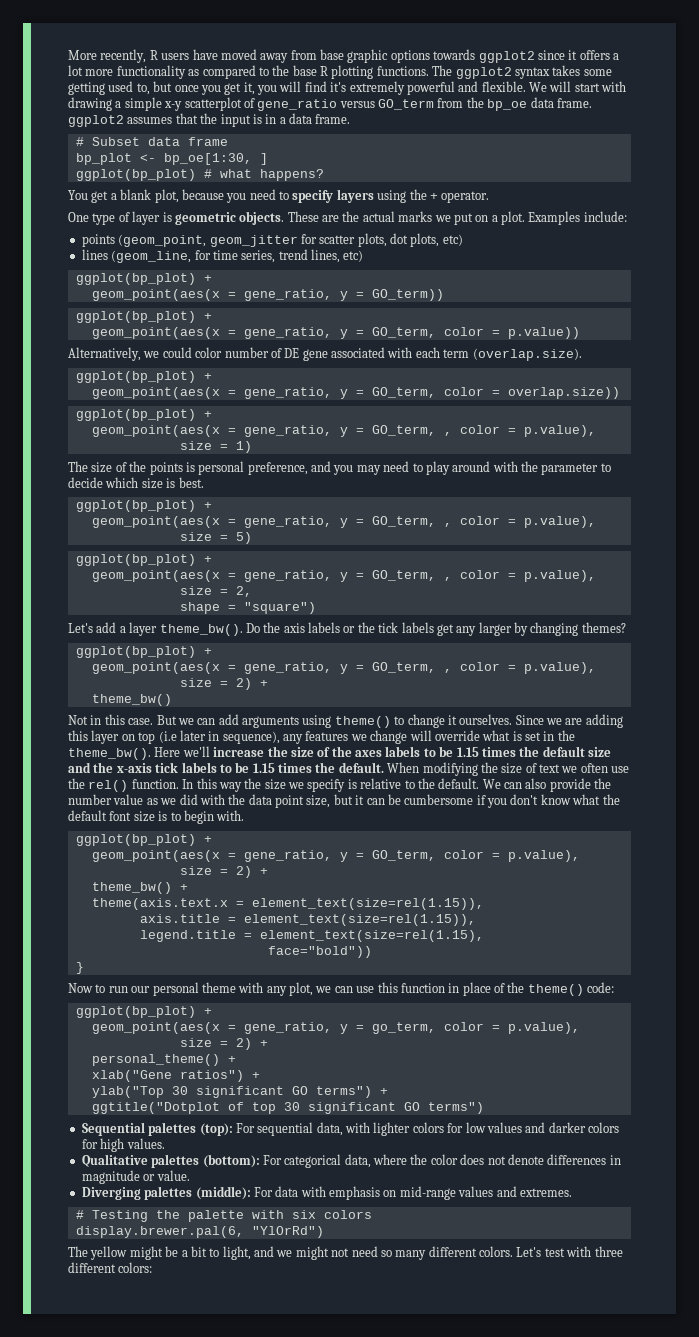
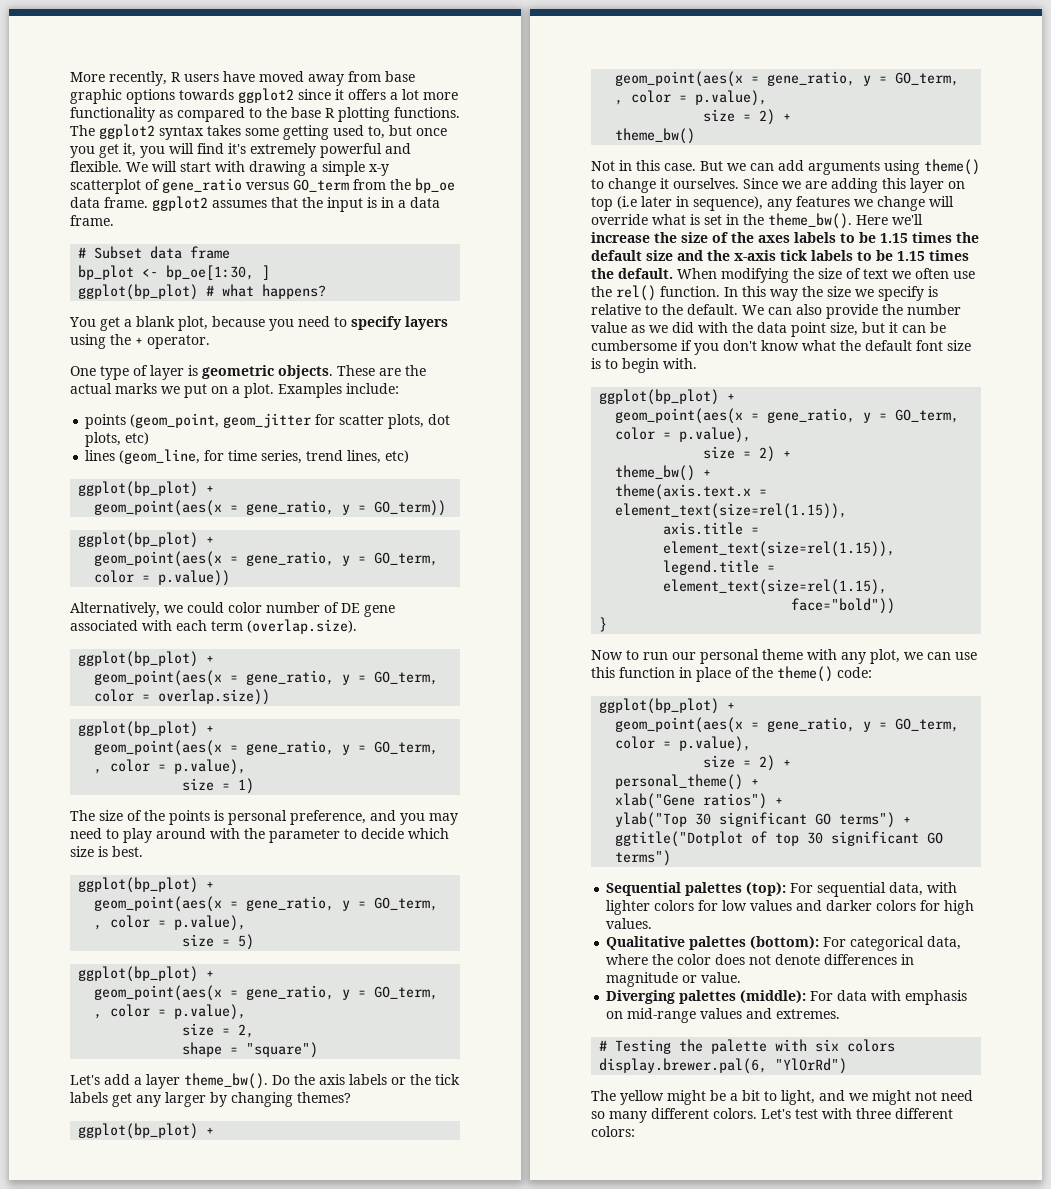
  Now to run our personal theme with any plot, we can use this function in place of the theme() code:
  ggplot(bp_plot) +
- geom_point(aes(x = gene_ratio, y = go_term, color = p.value),
+ geom_point(aes(x = gene_ratio, y = GO_term, color = p.value),

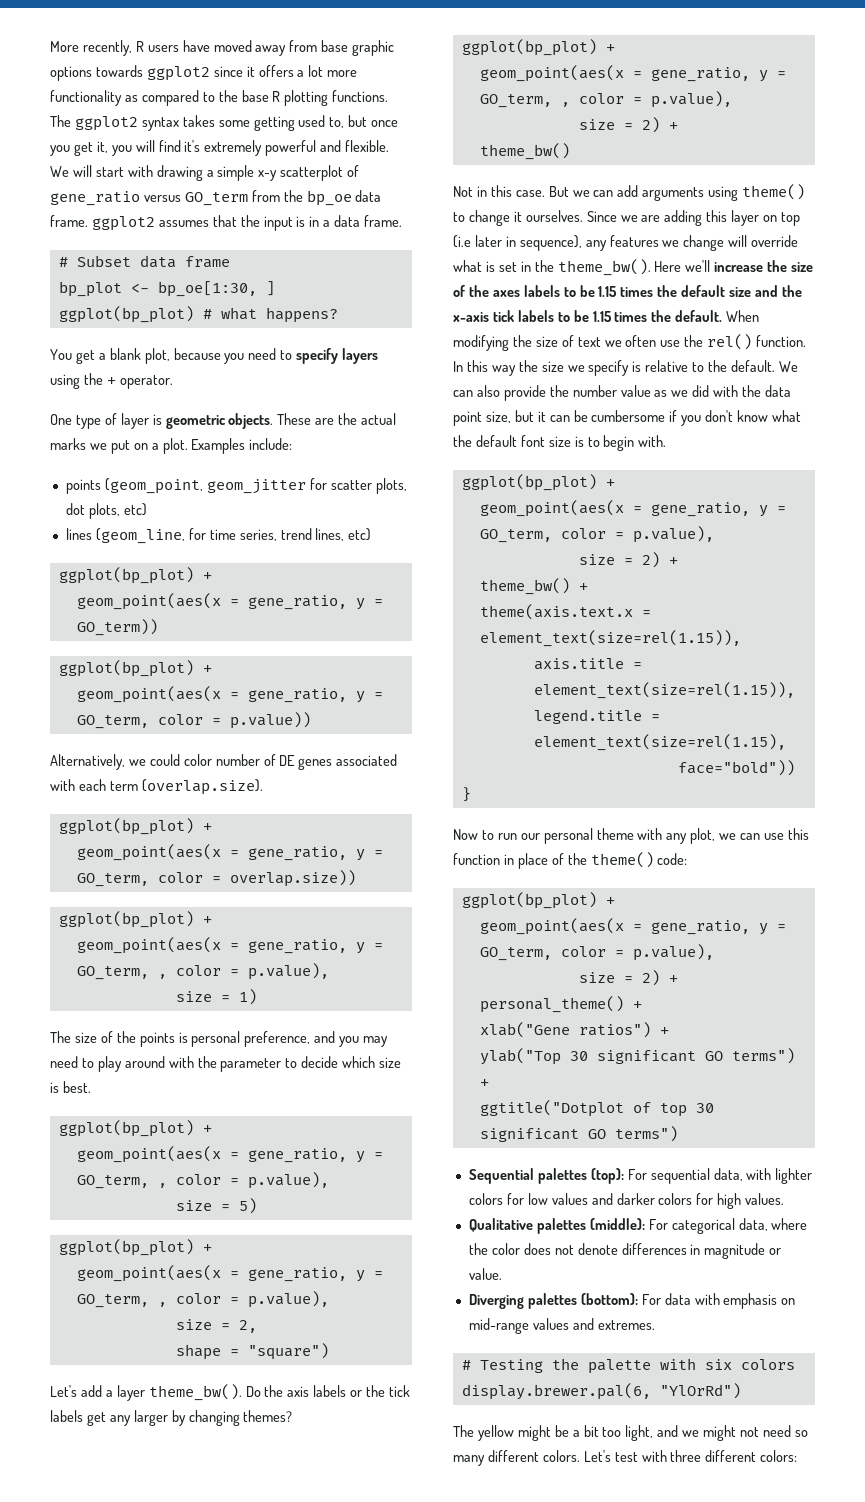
- Alternatively, we could color number of DE gene associated with each term (overlap.size).
+ Alternatively, we could color number of DE genes associated with each term (overlap.size).
- Qualitative palettes (bottom): For categorical data, where the color does not denote differences in magnitude or value.
+ Qualitative palettes (middle): For categorical data, where the color does not denote differences in magnitude or value.
- Diverging palettes (middle): For data with emphasis on mid-range values and extremes.
+ Diverging palettes (bottom): For data with emphasis on mid-range values and extremes.
- The yellow might be a bit to light, and we might not need so many different colors.
+ The yellow might be a bit too light, and we might not need so many different colors.

